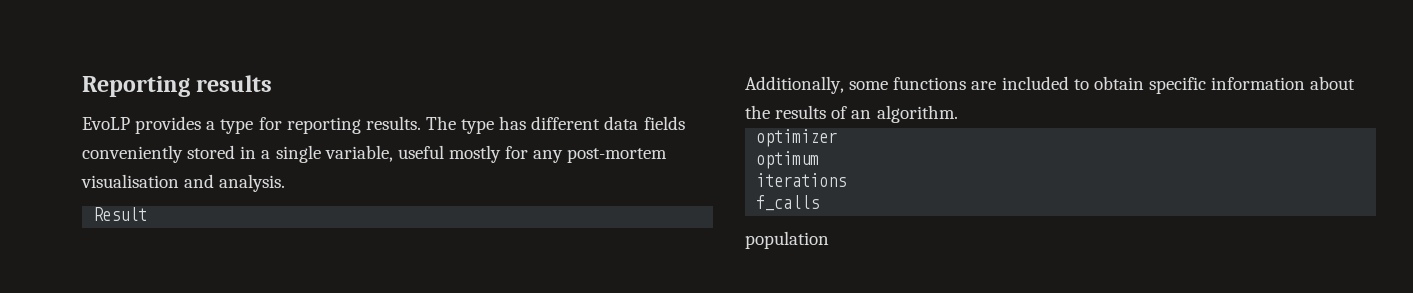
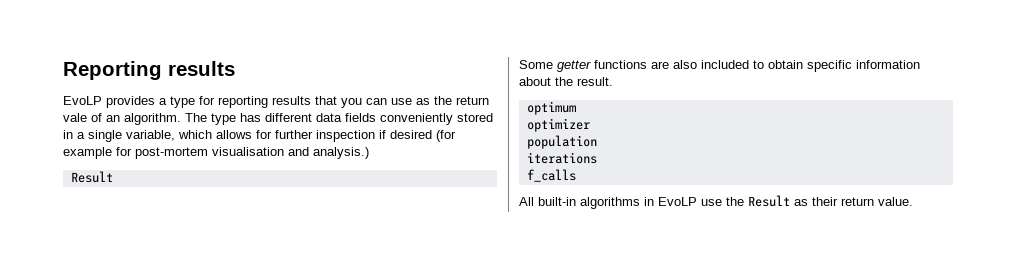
- EvoLP provides a type for reporting results.
+ EvoLP provides a type for reporting results that you can use as the return vale of an algorithm.
- The type has different data fields conveniently stored in a single variable, useful mostly for any post-mortem visualisation and analysis.
+ The type has different data fields conveniently stored in a single variable, which allows for further inspection if desired (for example for post-mortem visualisation and analysis.)
- Additionally, some functions are included to obtain specific information about the results of an algorithm.
+ Some getter functions are also included to obtain specific information about the result.
+ optimum
- optimum
+ population
- population
+ All built-in algorithms in EvoLP use the Result as their return value.

